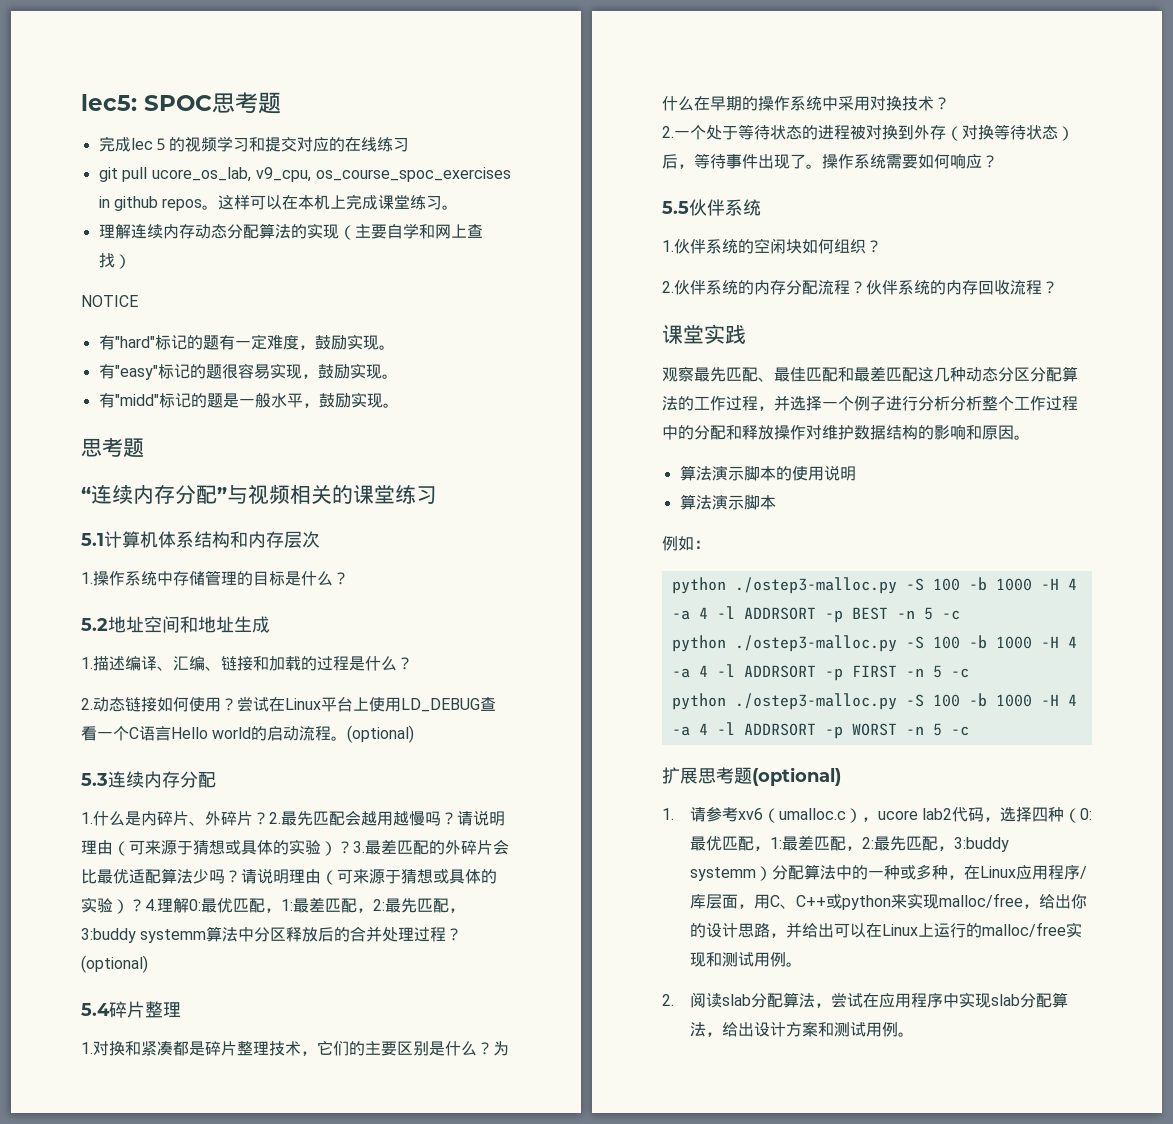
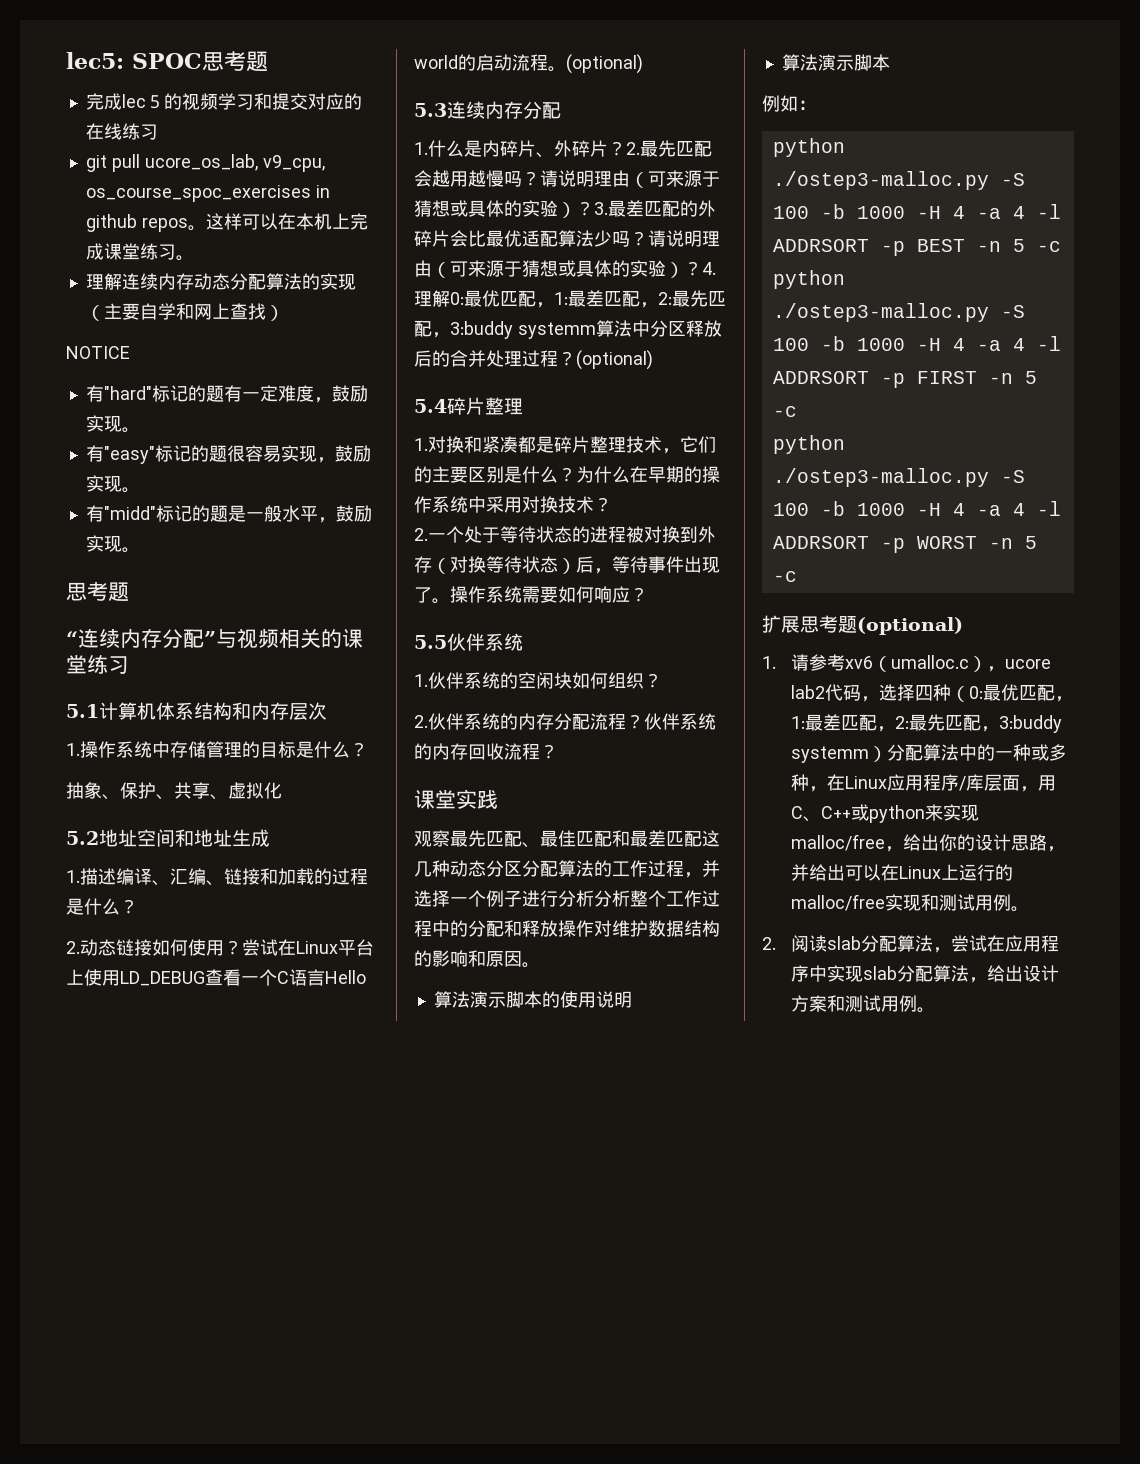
+ 抽象、保护、共享、虚拟化

